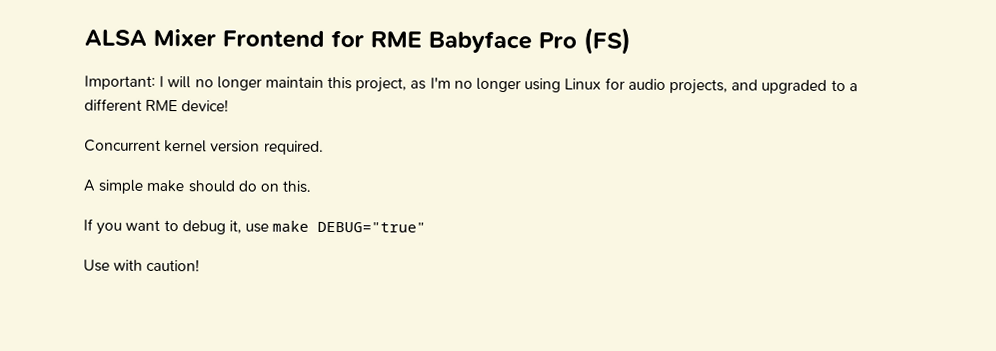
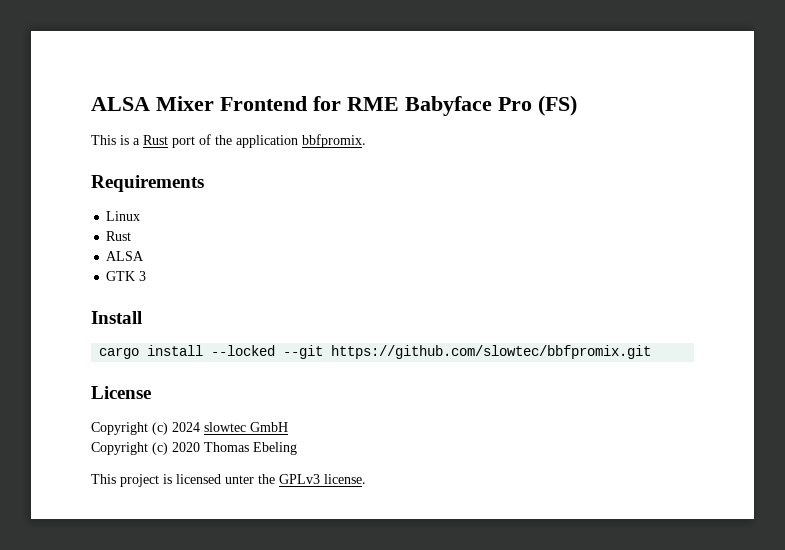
- Important: I will no longer maintain this project, as I'm no longer using Linux for audio projects, and upgraded to a different RME device!
- Concurrent kernel version required.
- A simple make should do on this.
- If you want to debug it, use make DEBUG="true"
- Use with caution!
+ This is a Rust port of the application bbfpromix.
+ Requirements
+ Linux
+ Rust
+ ALSA
+ GTK 3
+ Install
+ cargo install --locked --git https://github.com/slowtec/bbfpromix.git
+ License
+ Copyright (c) 2024 slowtec GmbH
+ Copyright (c) 2020 Thomas Ebeling
+ This project is licensed unter the GPLv3 license.

